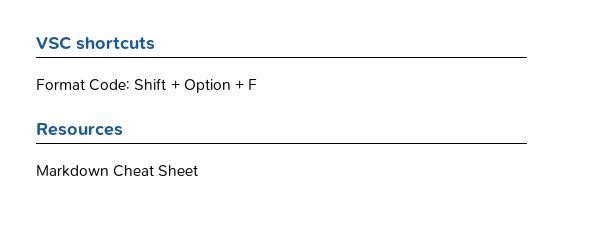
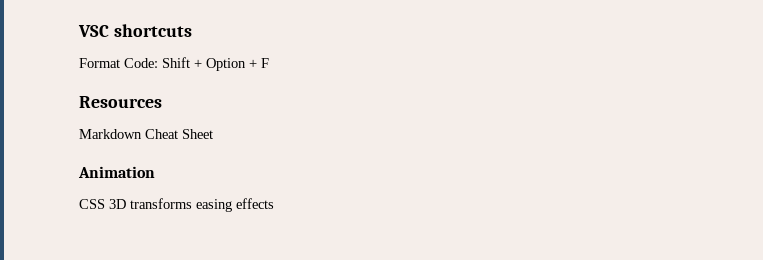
+ Animation
+ CSS 3D transforms easing effects

